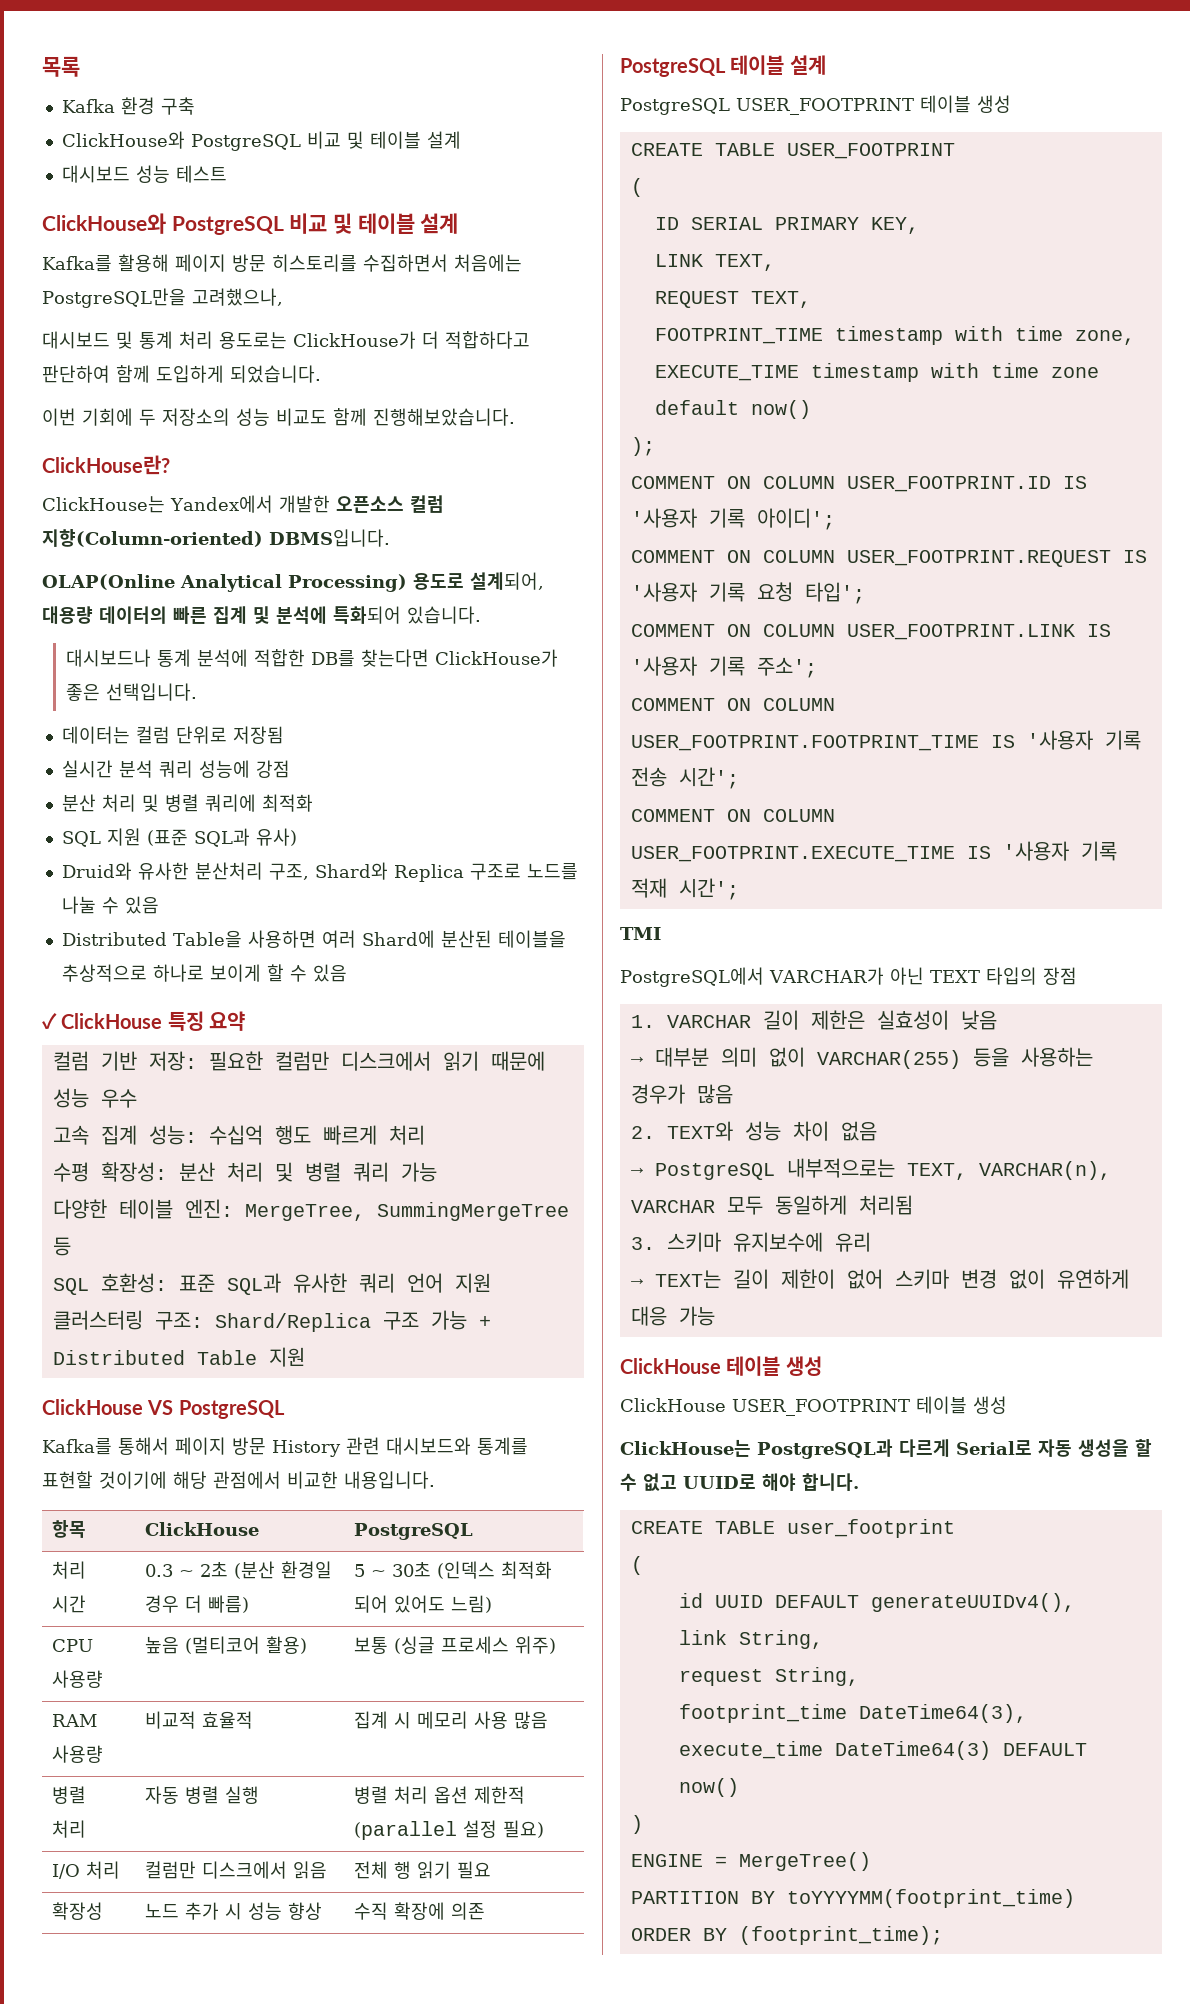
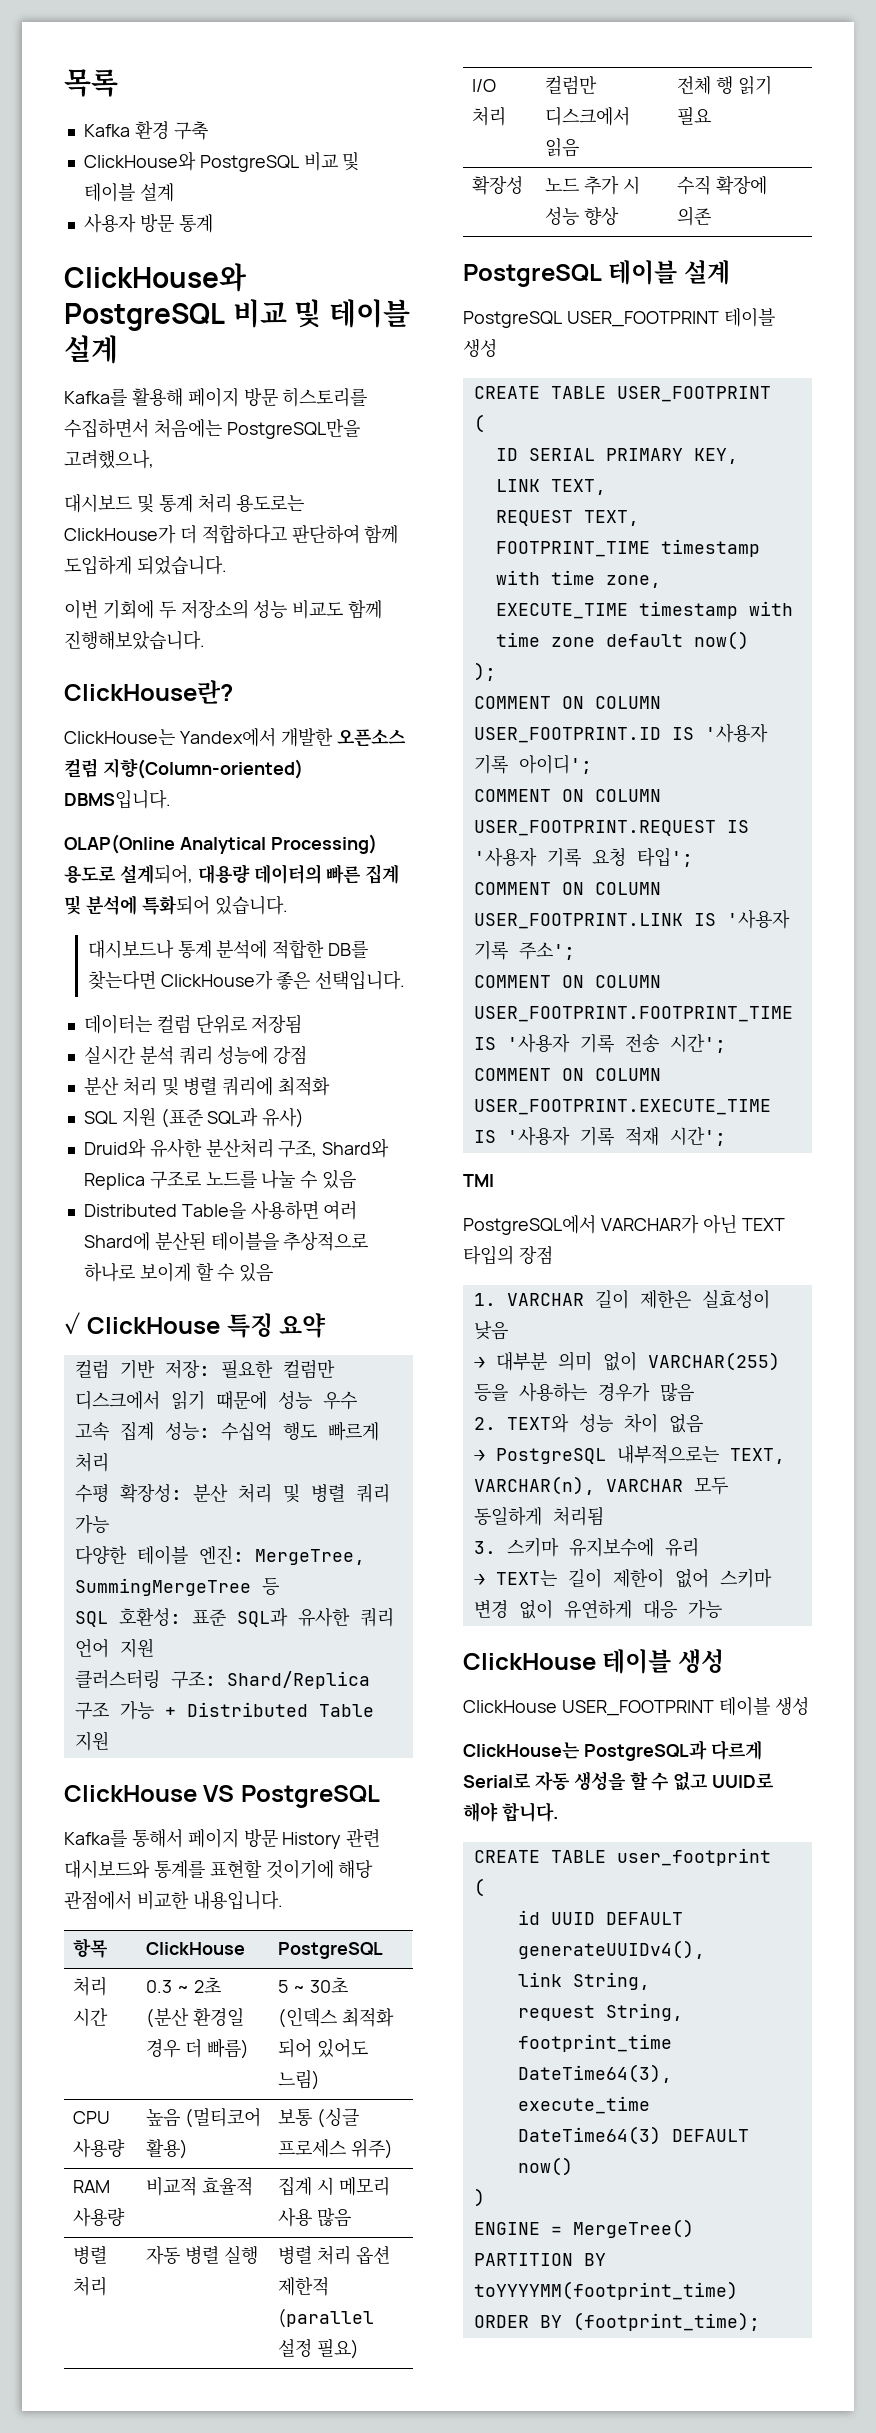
- 대시보드 성능 테스트
+ 사용자 방문 통계

